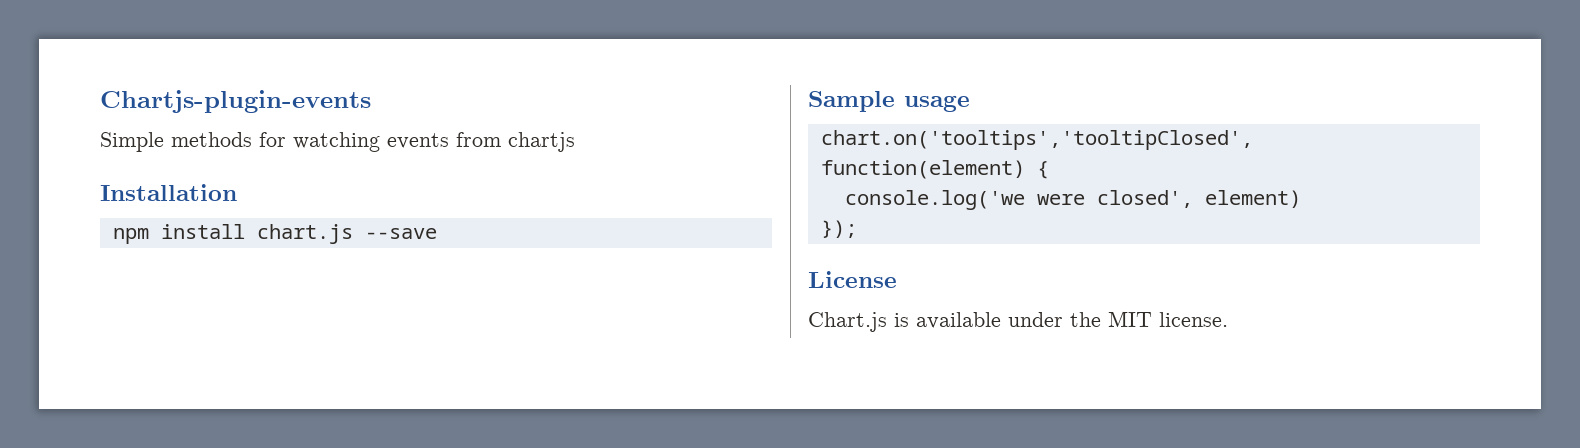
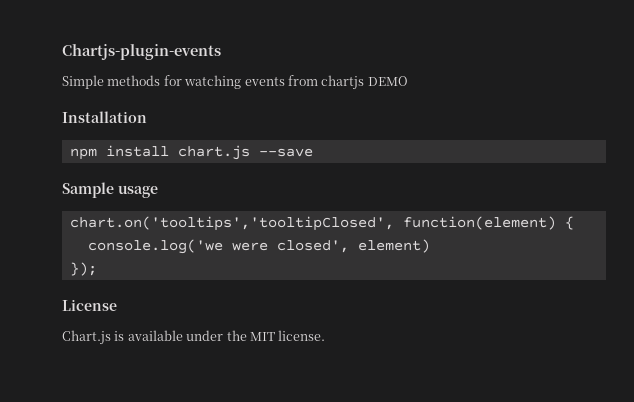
- Simple methods for watching events from chartjs
+ Simple methods for watching events from chartjs DEMO

